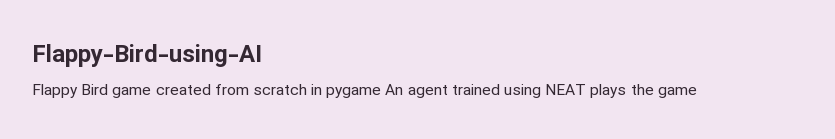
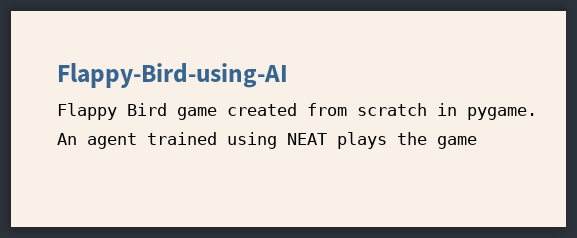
- Flappy Bird game created from scratch in pygame An agent trained using NEAT plays the game
+ Flappy Bird game created from scratch in pygame.
+ An agent trained using NEAT plays the game

